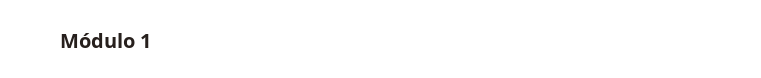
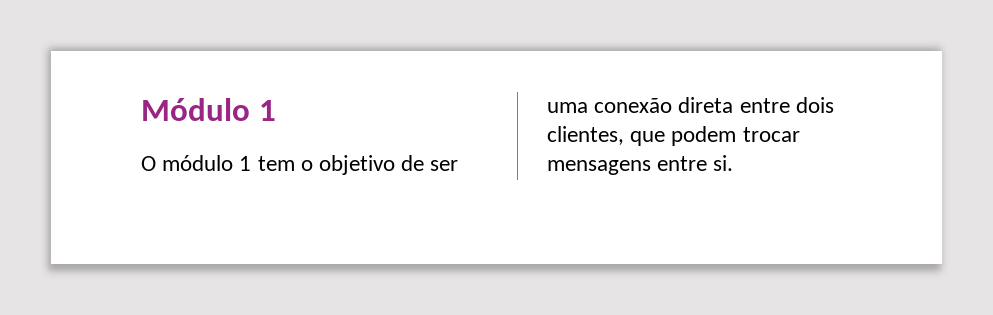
+ O módulo 1 tem o objetivo de ser uma conexão direta entre dois clientes, que podem trocar mensagens entre si.

